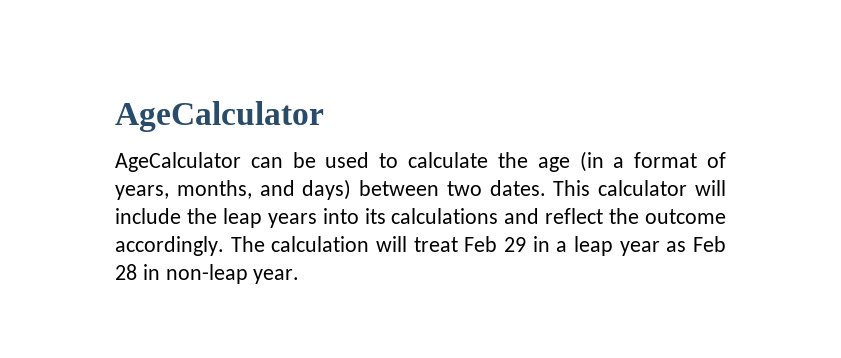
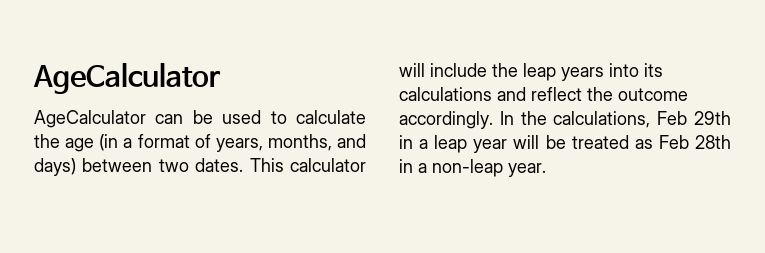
- The calculation will treat Feb 29 in a leap year as Feb 28 in non-leap year.
+ In the calculations, Feb 29th in a leap year will be treated as Feb 28th in a non-leap year.

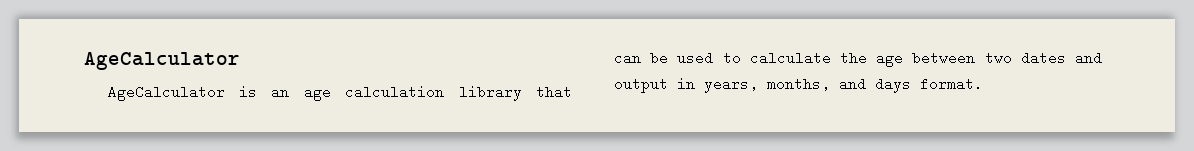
- AgeCalculator can be used to calculate the age (in a format of years, months, and days) between two dates. This calculator will include the leap years into its calculations and reflect the outcome accordingly. In the calculations, Feb 29th in a leap year will be treated as Feb 28th in a non-leap year.
+ AgeCalculator is an age calculation library that can be used to calculate the age between two dates and output in years, months, and days format.

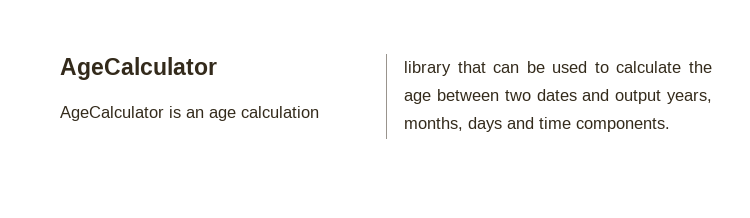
- AgeCalculator is an age calculation library that can be used to calculate the age between two dates and output in years, months, and days format.
+ AgeCalculator is an age calculation library that can be used to calculate the age between two dates and output years, months, days and time components.

